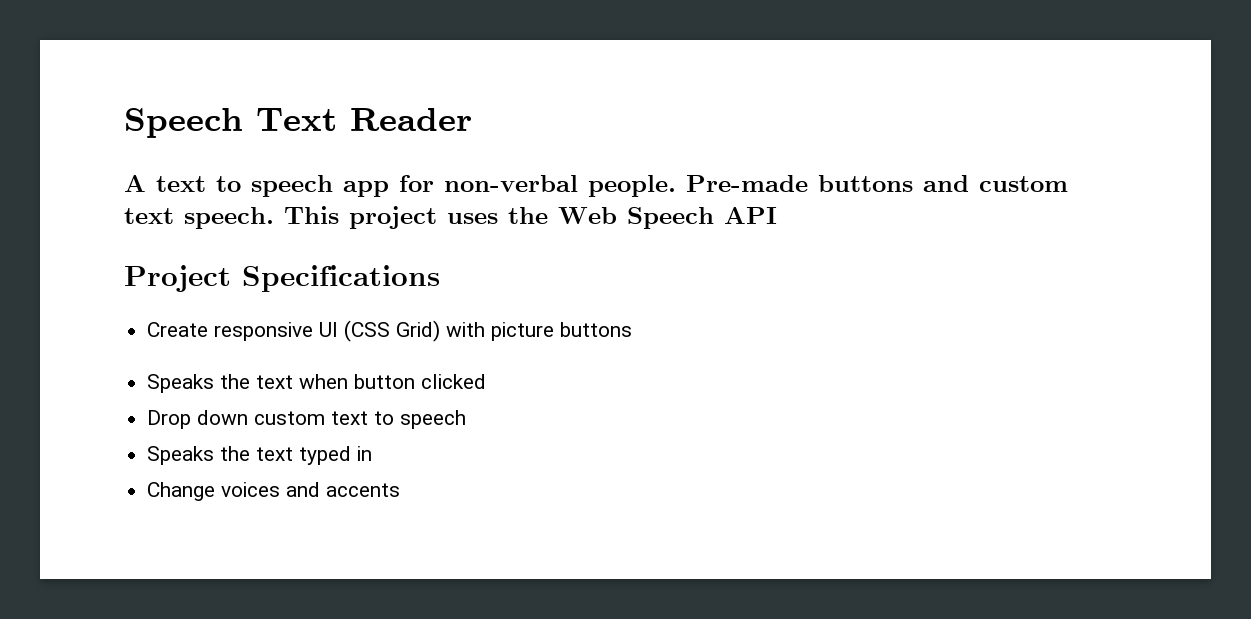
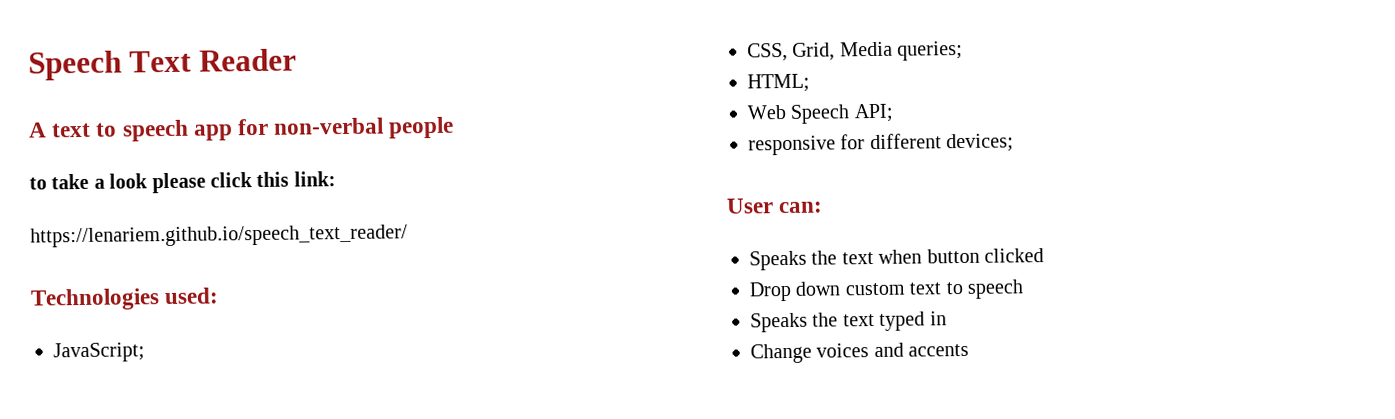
- A text to speech app for non-verbal people. Pre-made buttons and custom text speech. This project uses the Web Speech API
- Project Specifications
- Create responsive UI (CSS Grid) with picture buttons
+ A text to speech app for non-verbal people
+ to take a look please click this link:
+ https://lenariem.github.io/speech_text_reader/
+ Technologies used:
+ JavaScript;
+ CSS, Grid, Media queries;
+ HTML;
+ Web Speech API;
+ responsive for different devices;
+ User can:

